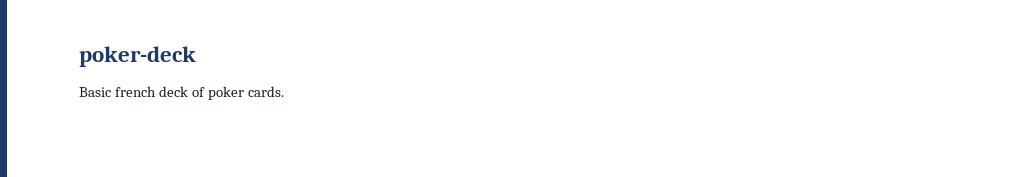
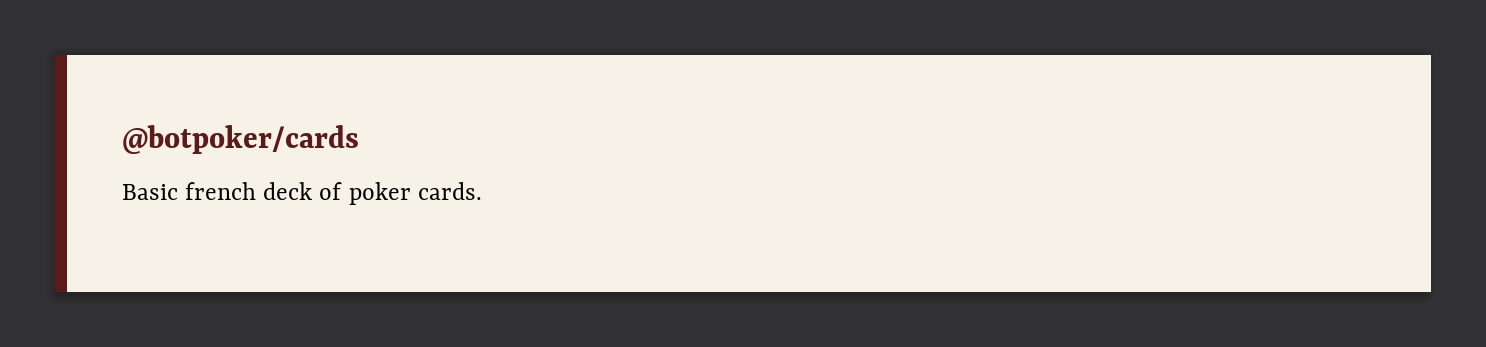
- poker-deck
+ @botpoker/cards

